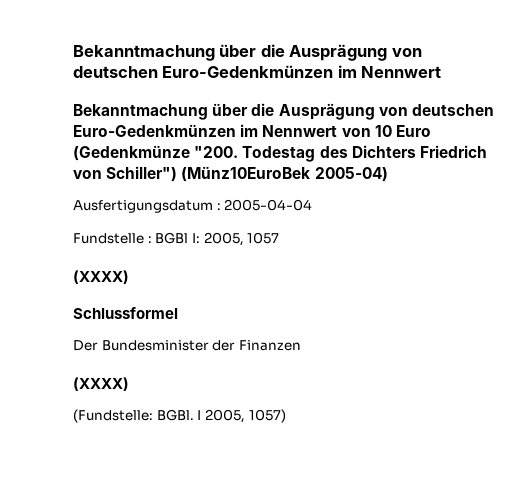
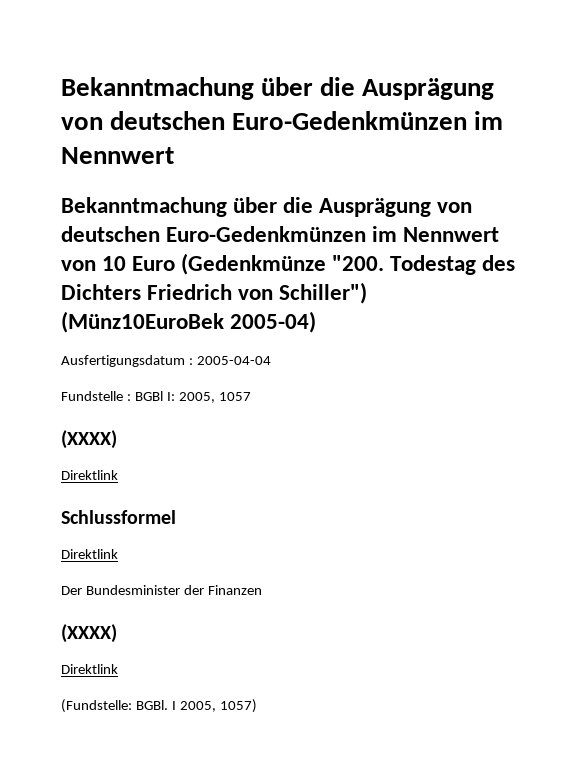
  Fundstelle : BGBl I: 2005, 1057
  (XXXX)
+ Direktlink
  Schlussformel
+ Direktlink
  Der Bundesminister der Finanzen
  (XXXX)
+ Direktlink

